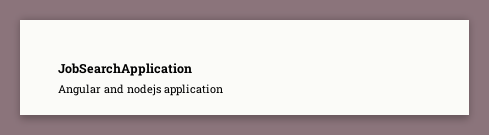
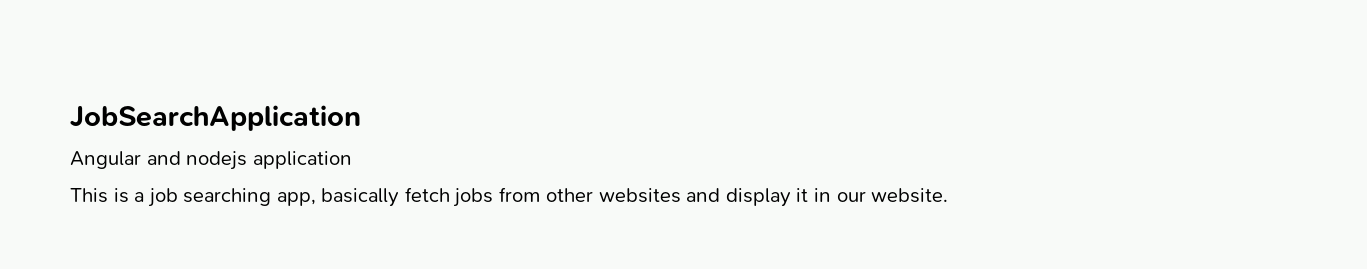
+ This is a job searching app, basically fetch jobs from other websites and display it in our website.

